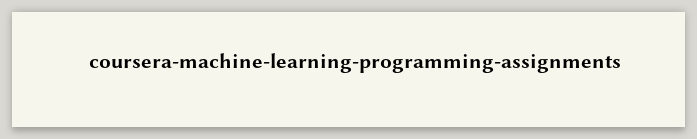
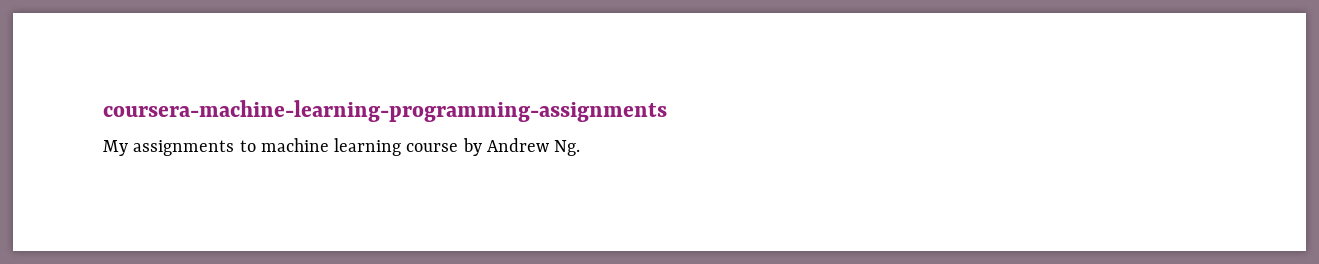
+ My assignments to machine learning course by Andrew Ng.

